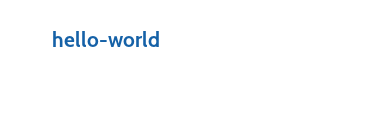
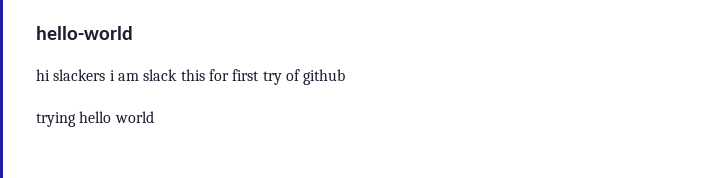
+ hi slackers i am slack this for first try of github
+ trying hello world

